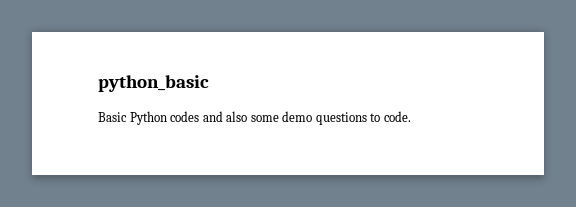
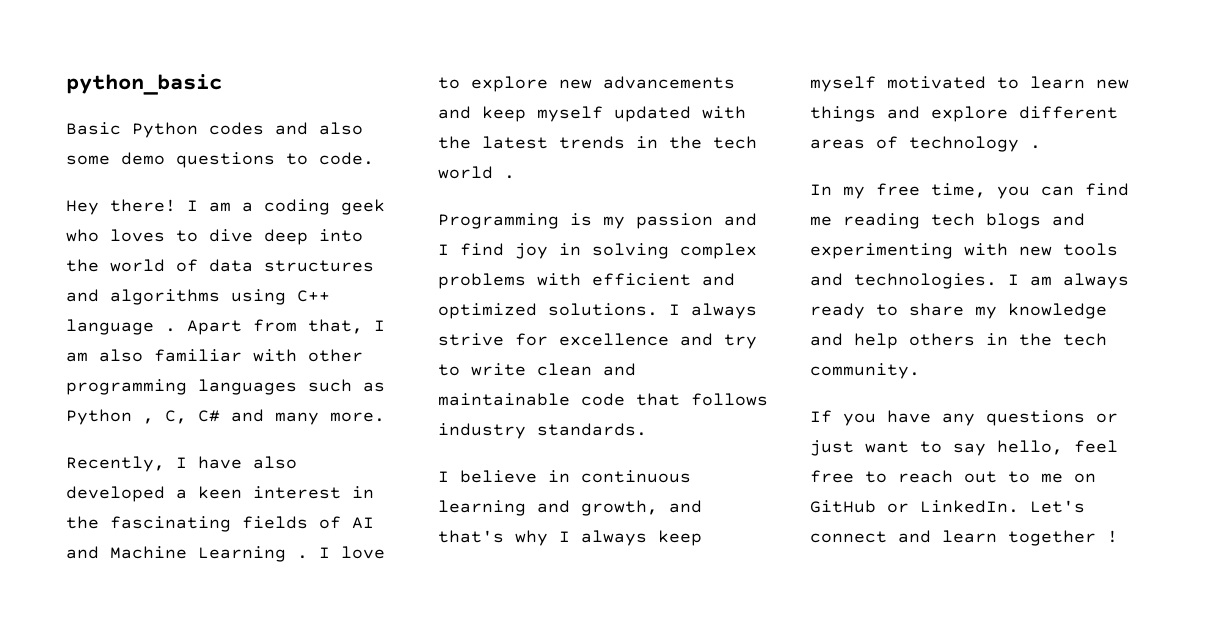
+ Hey there! I am a coding geek who loves to dive deep into the world of data structures and algorithms using C++ language . Apart from that, I am also familiar with other programming languages such as Python , C, C# and many more.
+ Recently, I have also developed a keen interest in the fascinating fields of AI and Machine Learning . I love to explore new advancements and keep myself updated with the latest trends in the tech world .
+ Programming is my passion and I find joy in solving complex problems with efficient and optimized solutions. I always strive for excellence and try to write clean and maintainable code that follows industry standards.
+ I believe in continuous learning and growth, and that's why I always keep myself motivated to learn new things and explore different areas of technology .
+ In my free time, you can find me reading tech blogs and experimenting with new tools and technologies. I am always ready to share my knowledge and help others in the tech community.
+ If you have any questions or just want to say hello, feel free to reach out to me on GitHub or LinkedIn. Let's connect and learn together !

